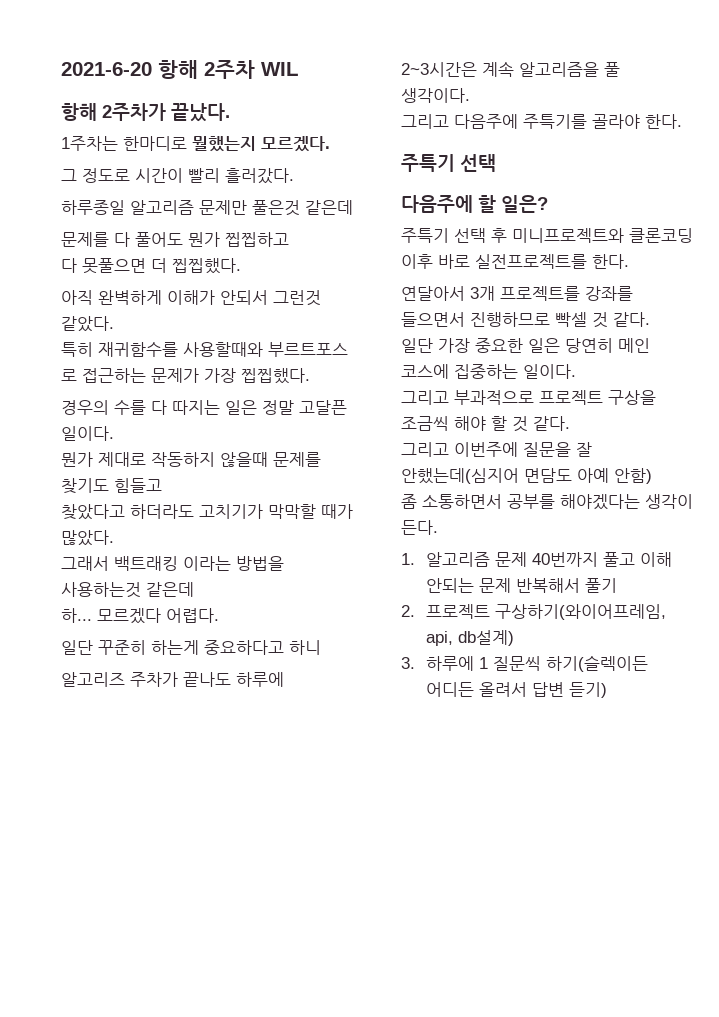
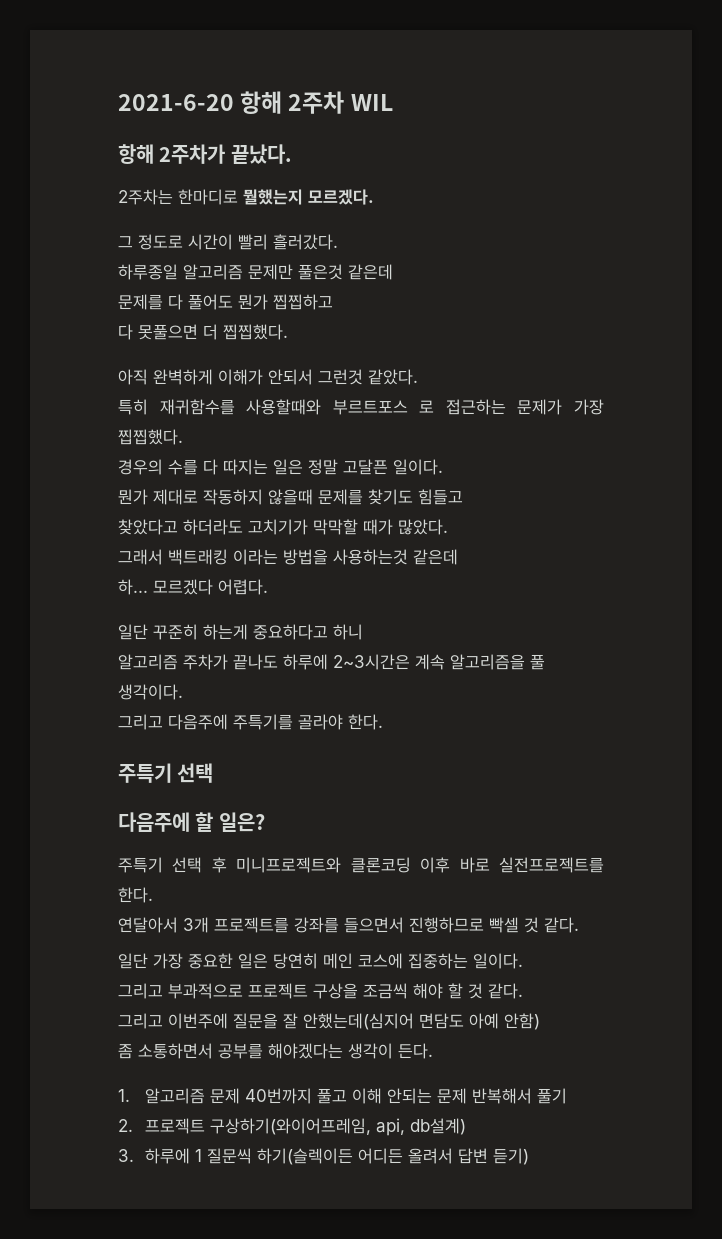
- 1주차는 한마디로 뭘했는지 모르겠다.
+ 2주차는 한마디로 뭘했는지 모르겠다.
- 알고리즈 주차가 끝나도 하루에 2~3시간은 계속 알고리즘을 풀 생각이다.
+ 알고리즘 주차가 끝나도 하루에 2~3시간은 계속 알고리즘을 풀 생각이다.

